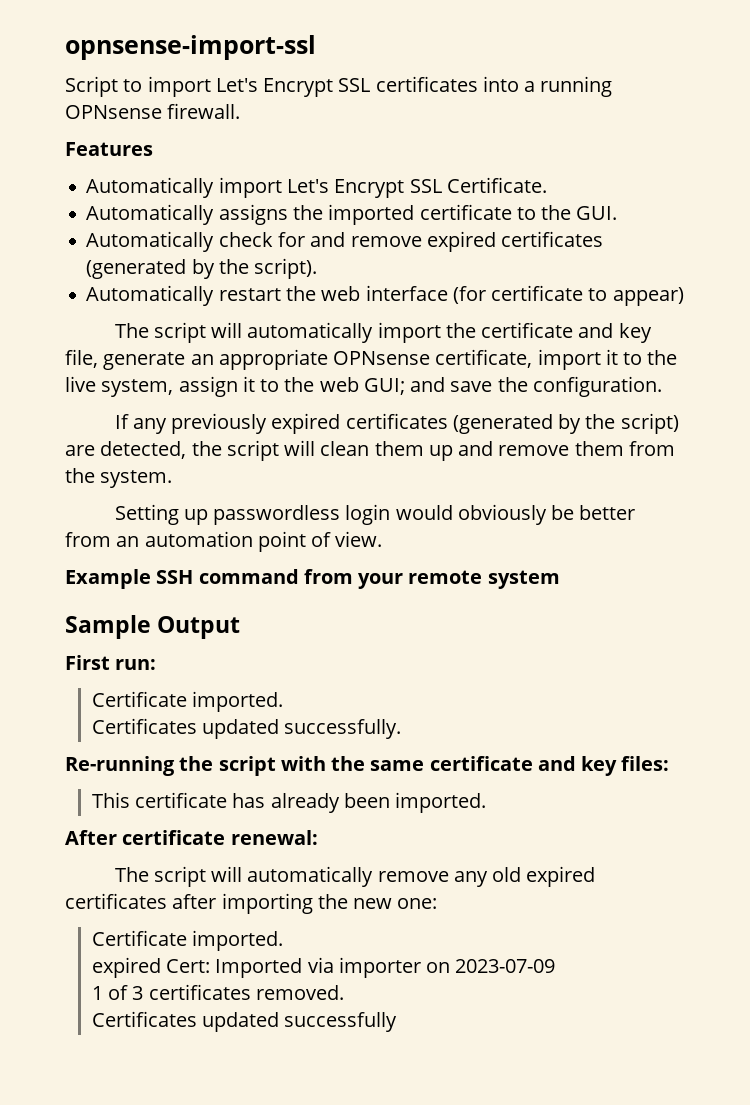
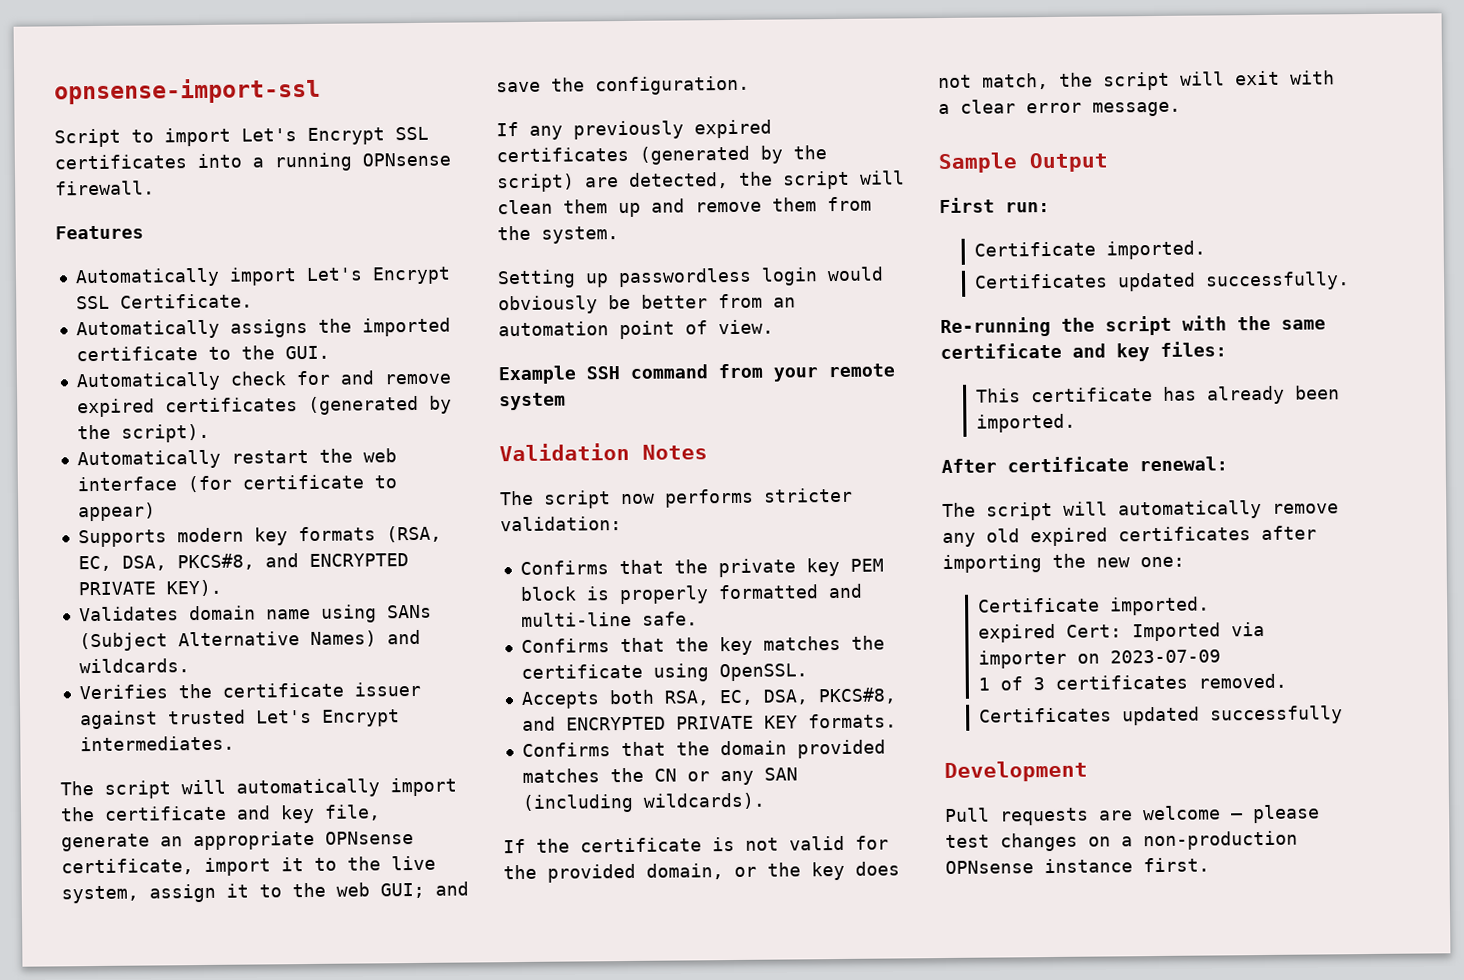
+ Supports modern key formats (RSA, EC, DSA, PKCS#8, and ENCRYPTED PRIVATE KEY).
+ Validates domain name using SANs (Subject Alternative Names) and wildcards.
+ Verifies the certificate issuer against trusted Let's Encrypt intermediates.
+ Validation Notes
+ The script now performs stricter validation:
+ Confirms that the private key PEM block is properly formatted and multi-line safe.
+ Confirms that the key matches the certificate using OpenSSL.
+ Accepts both RSA, EC, DSA, PKCS#8, and ENCRYPTED PRIVATE KEY formats.
+ Confirms that the domain provided matches the CN or any SAN (including wildcards).
+ If the certificate is not valid for the provided domain, or the key does not match, the script will exit with a clear error message.
+ Development
+ Pull requests are welcome — please test changes on a non-production OPNsense instance first.

